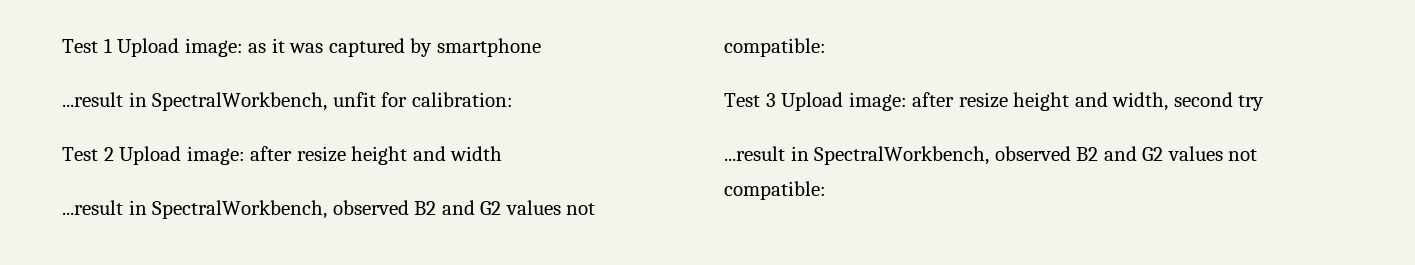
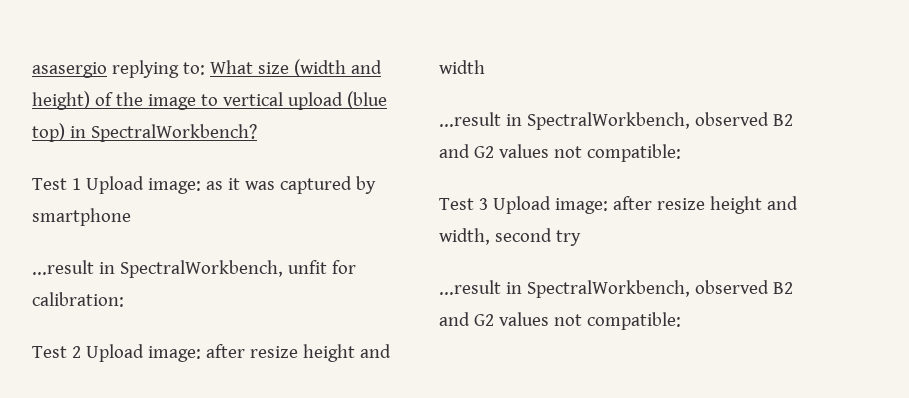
+ asasergio replying to: What size (width and height) of the image to vertical upload (blue top) in SpectralWorkbench?

